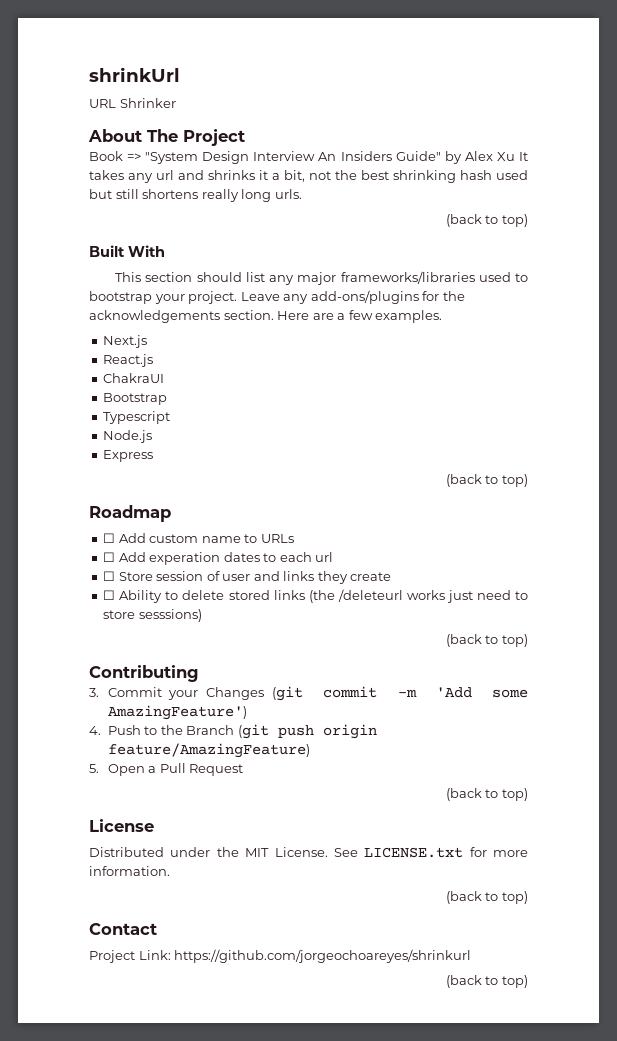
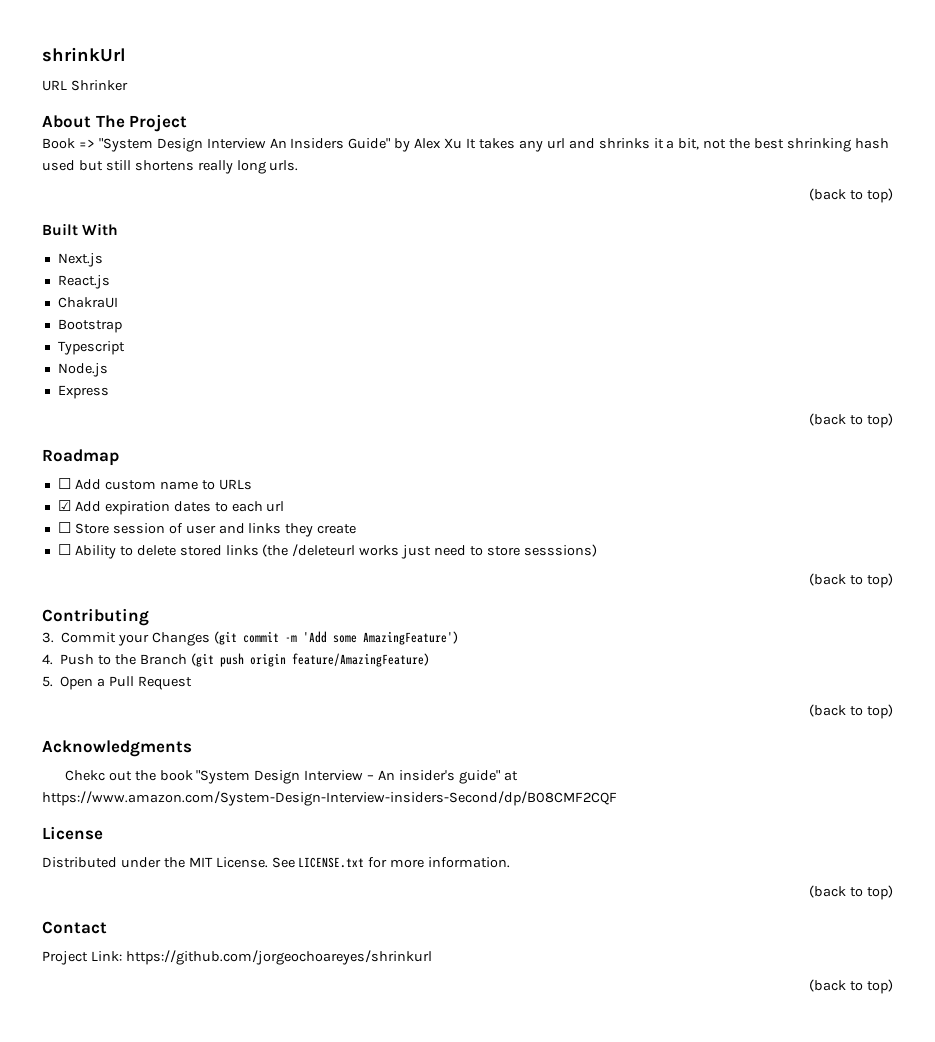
- This section should list any major frameworks/libraries used to bootstrap your project. Leave any add-ons/plugins for the acknowledgements section. Here are a few examples.
- ☐ Add experation dates to each url
+ ☑ Add expiration dates to each url
+ Acknowledgments
+ Chekc out the book "System Design Interview – An insider's guide" at https://www.amazon.com/System-Design-Interview-insiders-Second/dp/B08CMF2CQF

